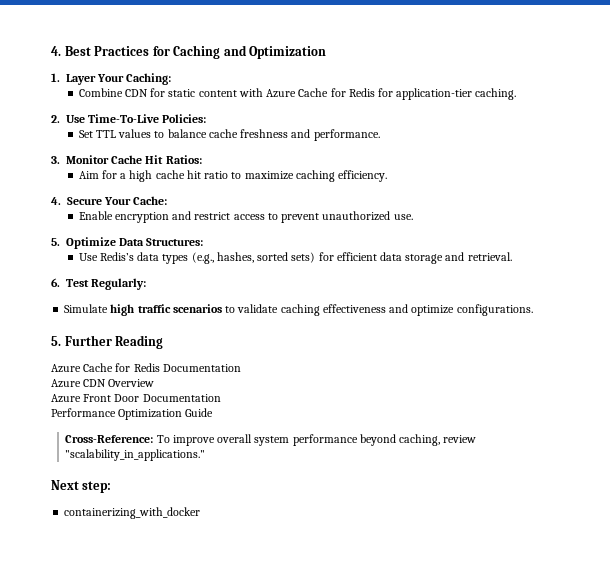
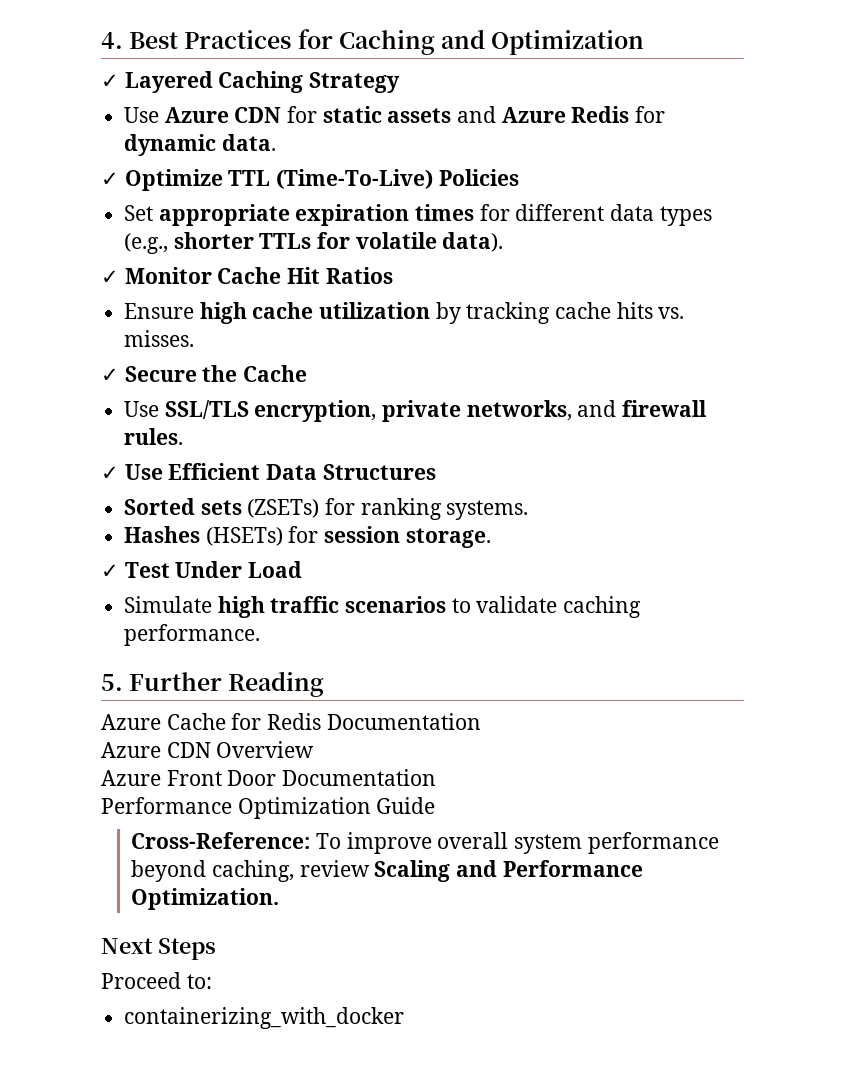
- 1. Layer Your Caching:
- Combine CDN for static content with Azure Cache for Redis for application-tier caching.
- 2. Use Time-To-Live Policies:
- Set TTL values to balance cache freshness and performance.
- 3. Monitor Cache Hit Ratios:
- Aim for a high cache hit ratio to maximize caching efficiency.
- 4. Secure Your Cache:
- Enable encryption and restrict access to prevent unauthorized use.
- 5. Optimize Data Structures:
- Use Redis’s data types (e.g., hashes, sorted sets) for efficient data storage and retrieval.
- 6. Test Regularly:
+ ✓ Layered Caching Strategy
+ Use Azure CDN for static assets and Azure Redis for dynamic data.
+ ✓ Optimize TTL (Time-To-Live) Policies
+ Set appropriate expiration times for different data types (e.g., shorter TTLs for volatile data).
+ ✓ Monitor Cache Hit Ratios
+ Ensure high cache utilization by tracking cache hits vs. misses.
+ ✓ Secure the Cache
+ Use SSL/TLS encryption, private networks, and firewall rules.
+ ✓ Use Efficient Data Structures
+ Sorted sets (ZSETs) for ranking systems.
+ Hashes (HSETs) for session storage.
+ ✓ Test Under Load
- Simulate high traffic scenarios to validate caching effectiveness and optimize configurations.
+ Simulate high traffic scenarios to validate caching performance.
- Cross-Reference: To improve overall system performance beyond caching, review "scalability_in_applications."
- Next step:
+ Cross-Reference: To improve overall system performance beyond caching, review Scaling and Performance Optimization.
+ Next Steps
+ Proceed to:

